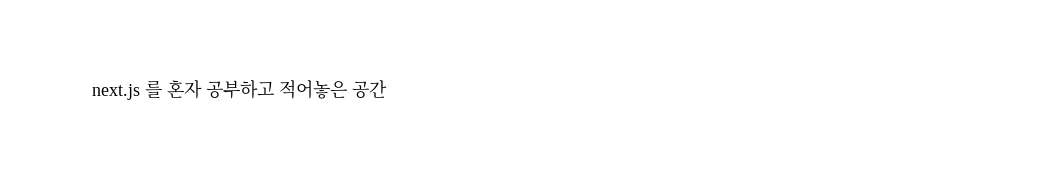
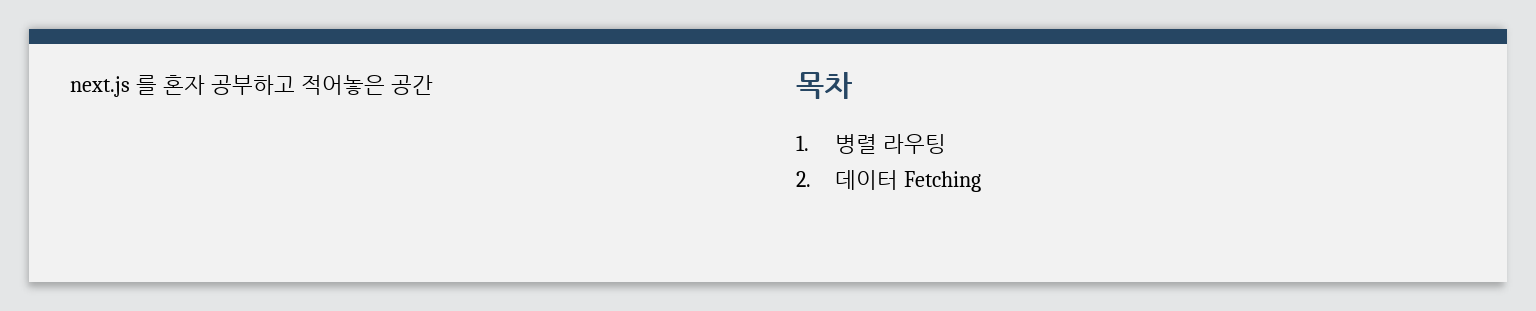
+ 목차
+ 1. 병렬 라우팅
+ 2. 데이터 Fetching

